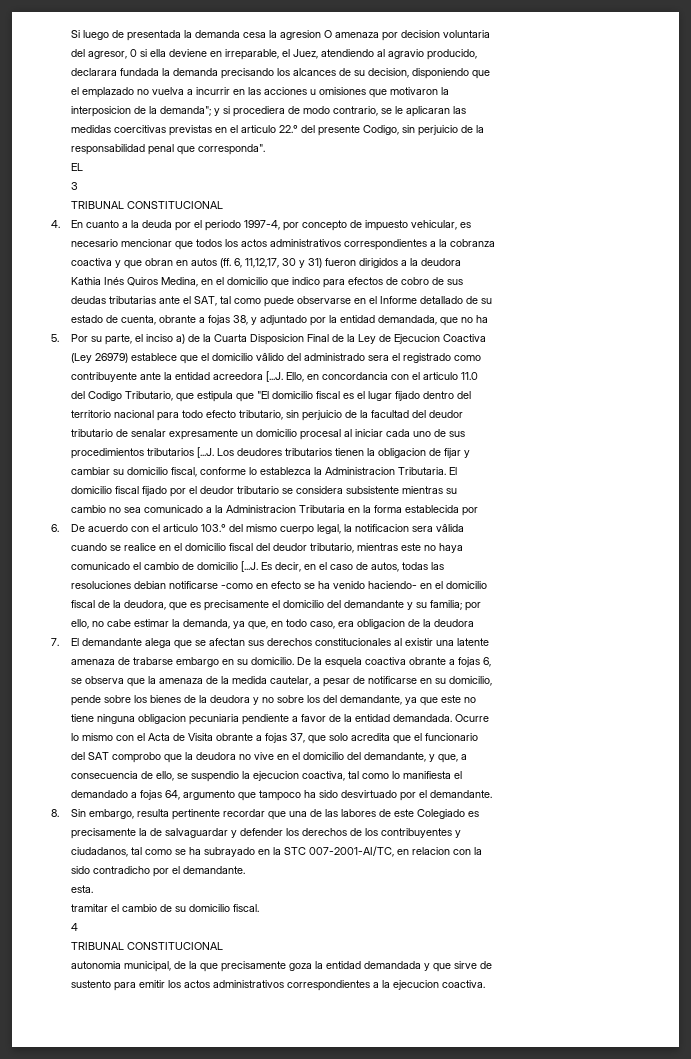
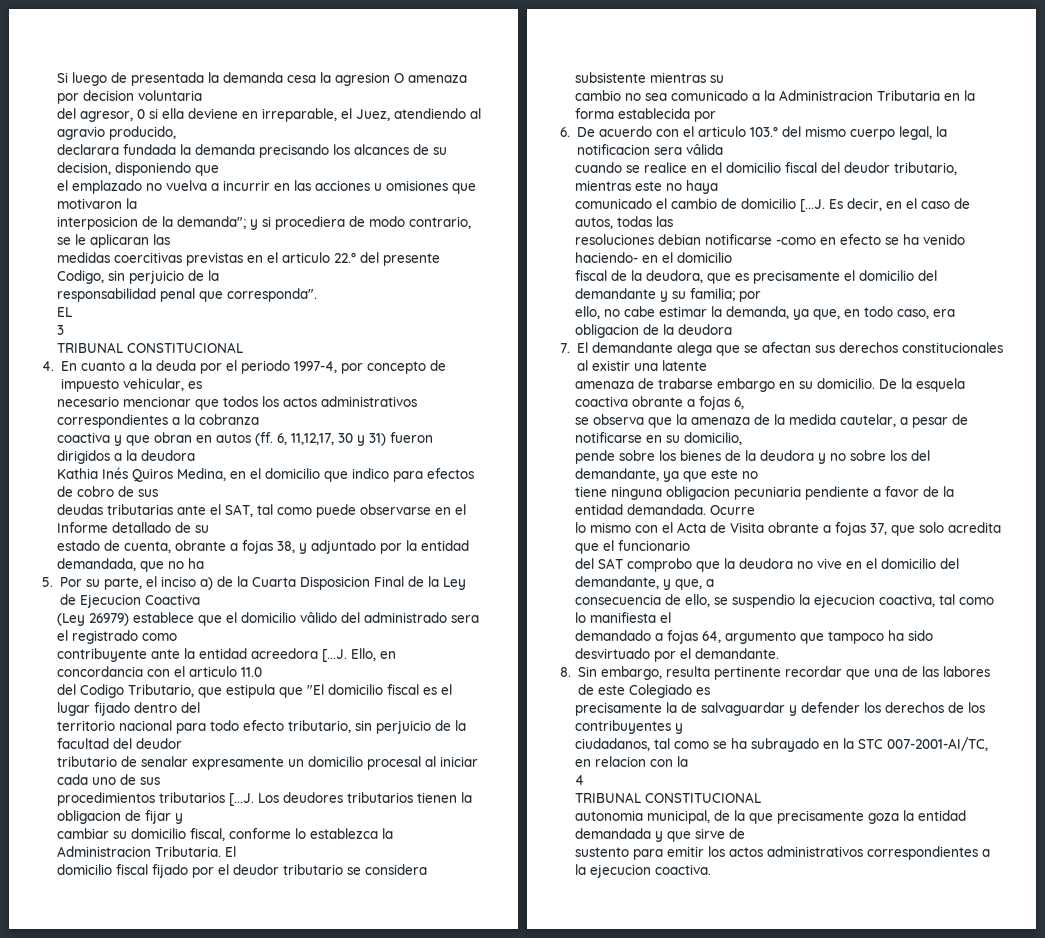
- sido contradicho por el demandante.
- esta.
- tramitar el cambio de su domicilio fiscal.

